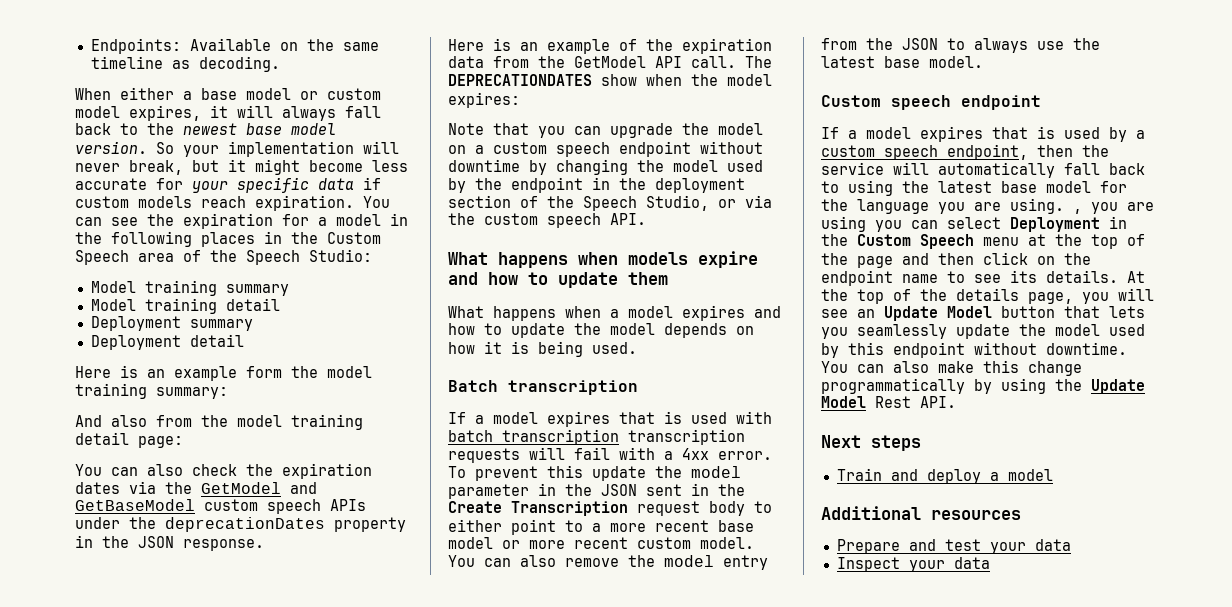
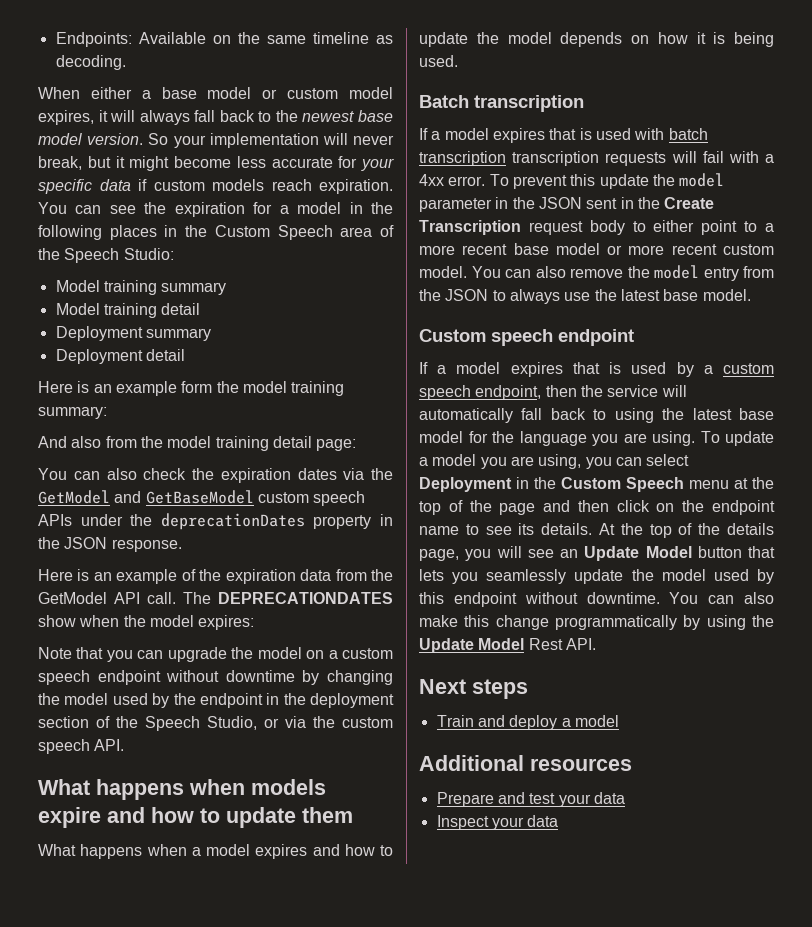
- If a model expires that is used by a custom speech endpoint, then the service will automatically fall back to using the latest base model for the language you are using. , you are using you can select Deployment in the Custom Speech menu at the top of the page and then click on the endpoint name to see its details.
+ If a model expires that is used by a custom speech endpoint, then the service will automatically fall back to using the latest base model for the language you are using. To update a model you are using, you can select Deployment in the Custom Speech menu at the top of the page and then click on the endpoint name to see its details.

